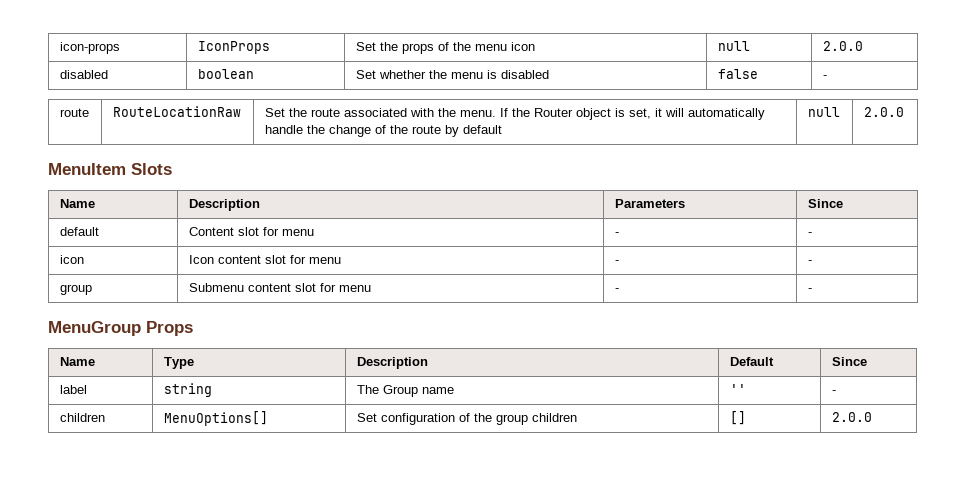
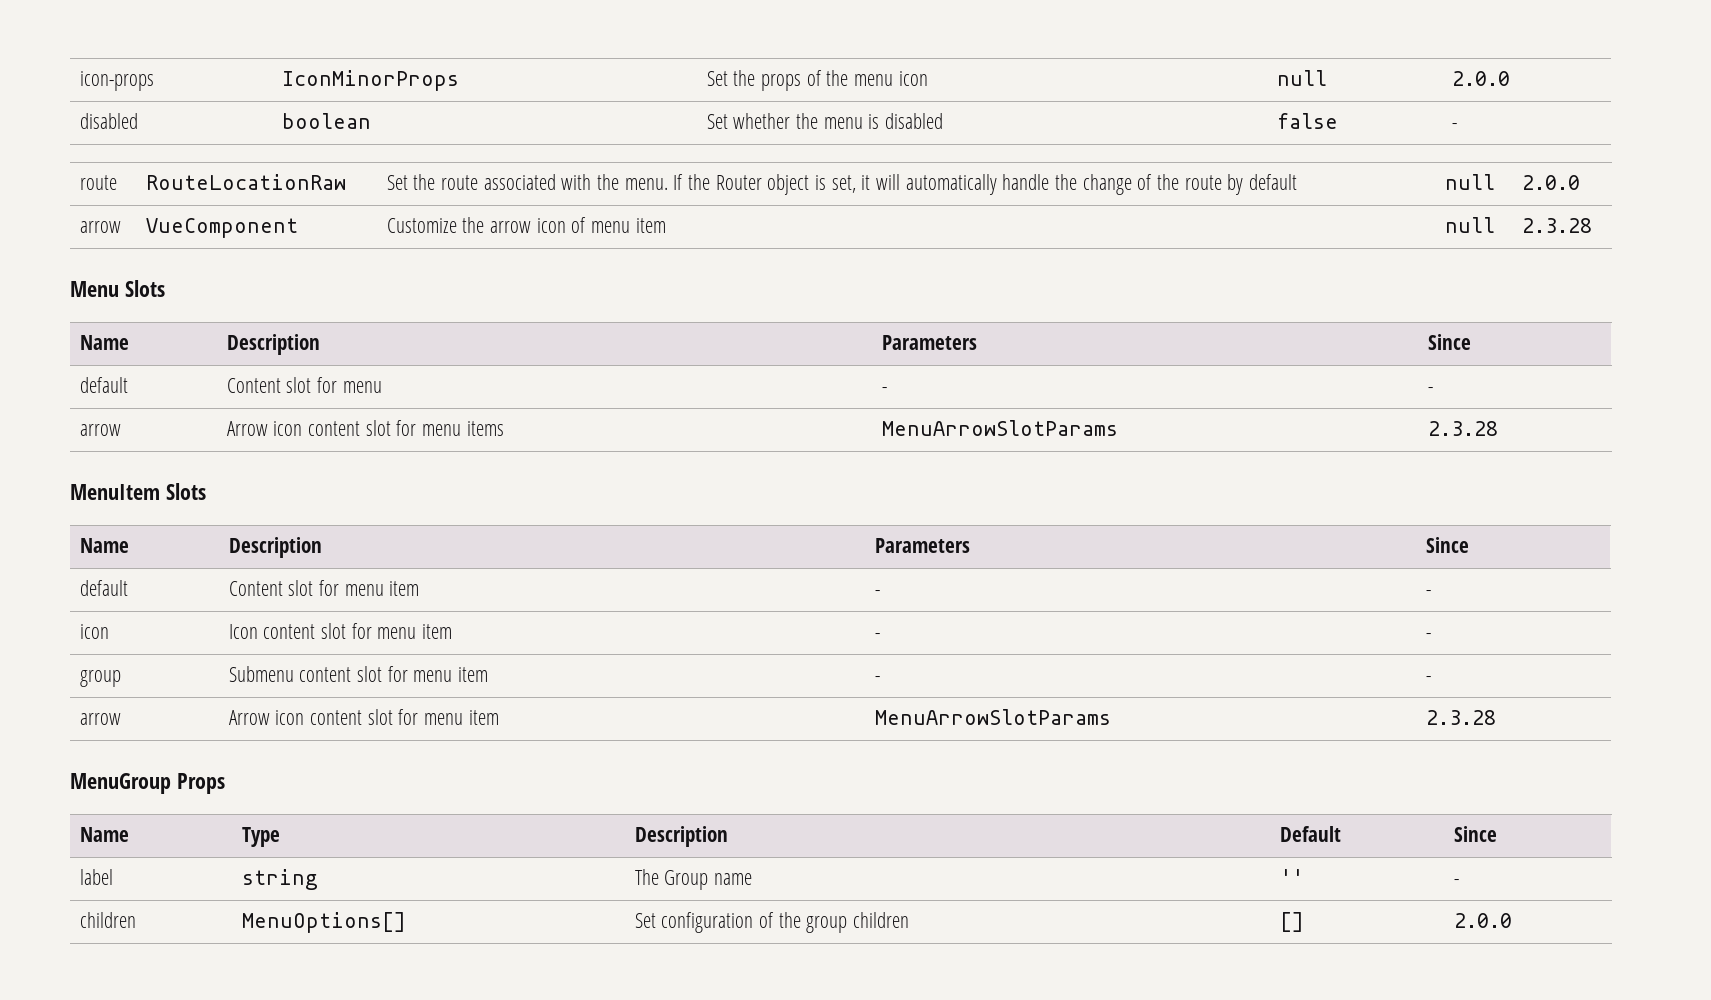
- icon-props | IconProps | Set the props of the menu icon | null | 2.0.0
+ icon-props | IconMinorProps | Set the props of the menu icon | null | 2.0.0
- MenuItem Slots
+ arrow | VueComponent | Customize the arrow icon of menu item | null | 2.3.28
+ Menu Slots
+ arrow | Arrow icon content slot for menu items | MenuArrowSlotParams | 2.3.28
+ MenuItem Slots
+ Name | Description | Parameters | Since
+ default | Content slot for menu item | - | -
- icon | Icon content slot for menu | - | -
+ icon | Icon content slot for menu item | - | -
- group | Submenu content slot for menu | - | -
+ group | Submenu content slot for menu item | - | -
+ arrow | Arrow icon content slot for menu item | MenuArrowSlotParams | 2.3.28

